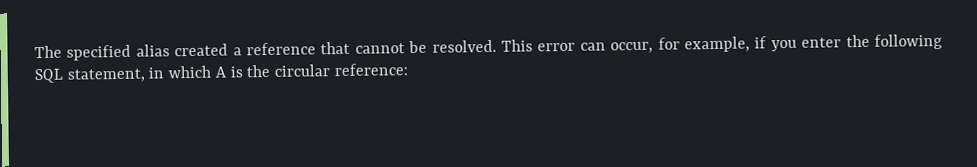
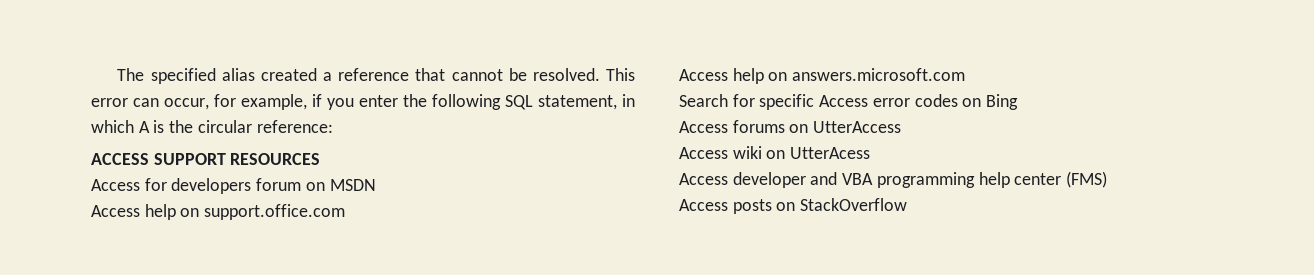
+ ACCESS SUPPORT RESOURCES
+ Access for developers forum on MSDN
+ Access help on support.office.com
+ Access help on answers.microsoft.com
+ Search for specific Access error codes on Bing
+ Access forums on UtterAccess
+ Access wiki on UtterAcess
+ Access developer and VBA programming help center (FMS)
+ Access posts on StackOverflow

